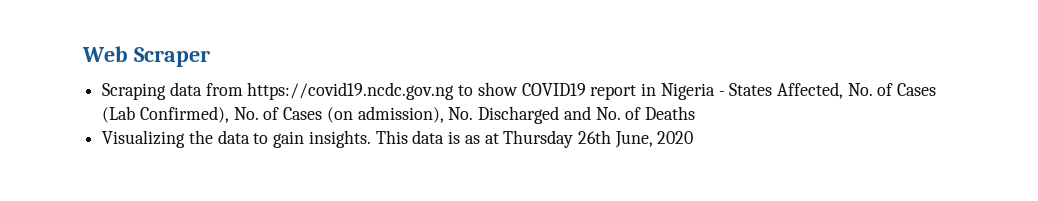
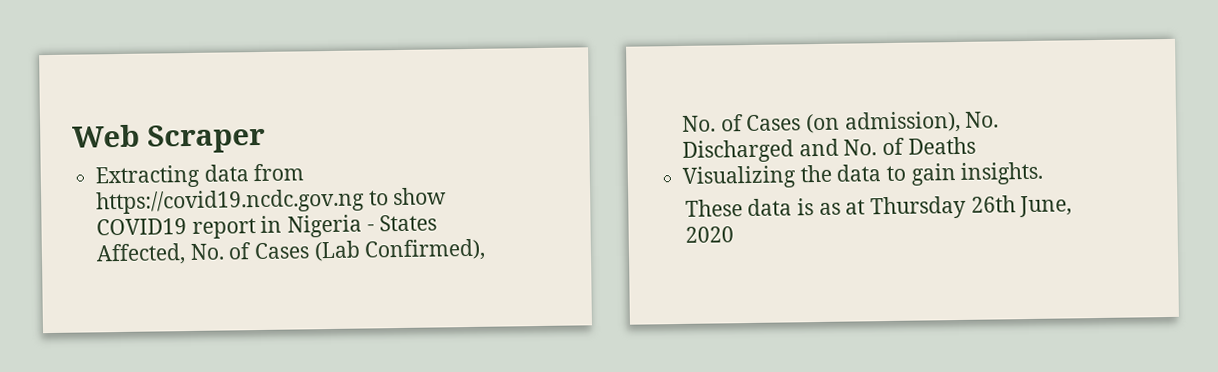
- Scraping data from https://covid19.ncdc.gov.ng to show COVID19 report in Nigeria - States Affected, No. of Cases (Lab Confirmed), No. of Cases (on admission), No. Discharged and No. of Deaths
+ Extracting data from https://covid19.ncdc.gov.ng to show COVID19 report in Nigeria - States Affected, No. of Cases (Lab Confirmed), No. of Cases (on admission), No. Discharged and No. of Deaths
- Visualizing the data to gain insights. This data is as at Thursday 26th June, 2020
+ Visualizing the data to gain insights.
+ These data is as at Thursday 26th June, 2020

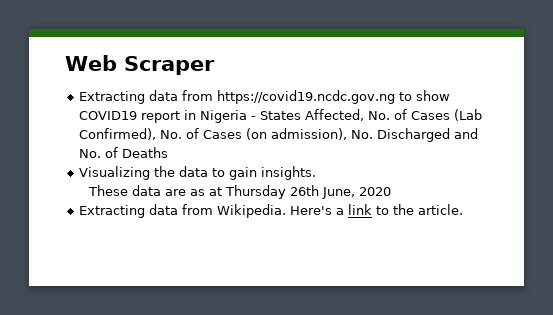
- These data is as at Thursday 26th June, 2020
+ These data are as at Thursday 26th June, 2020
+ Extracting data from Wikipedia. Here's a link to the article.

